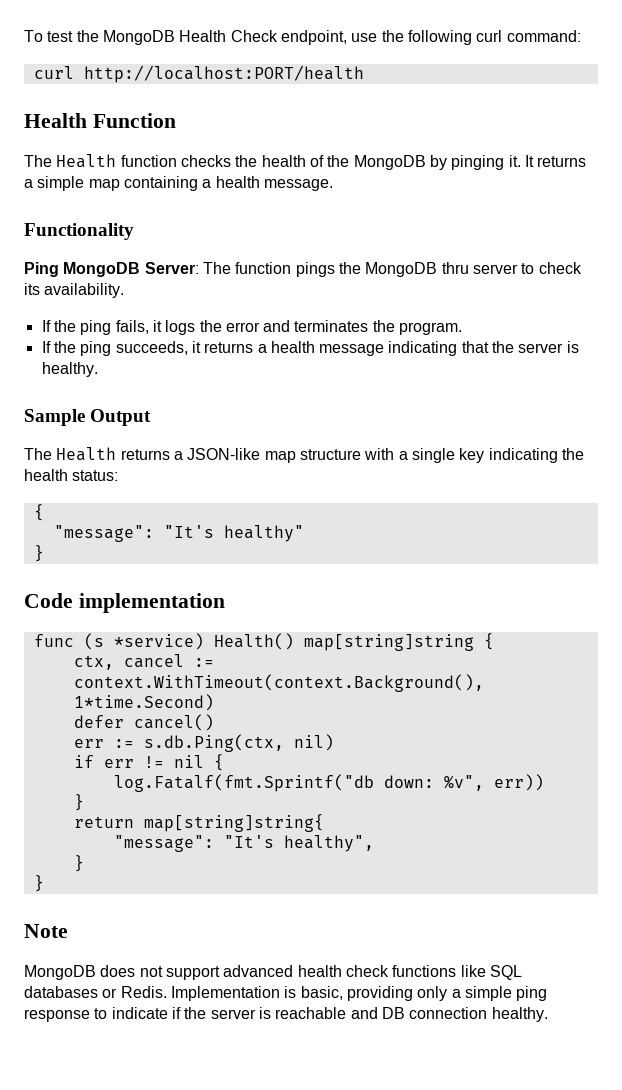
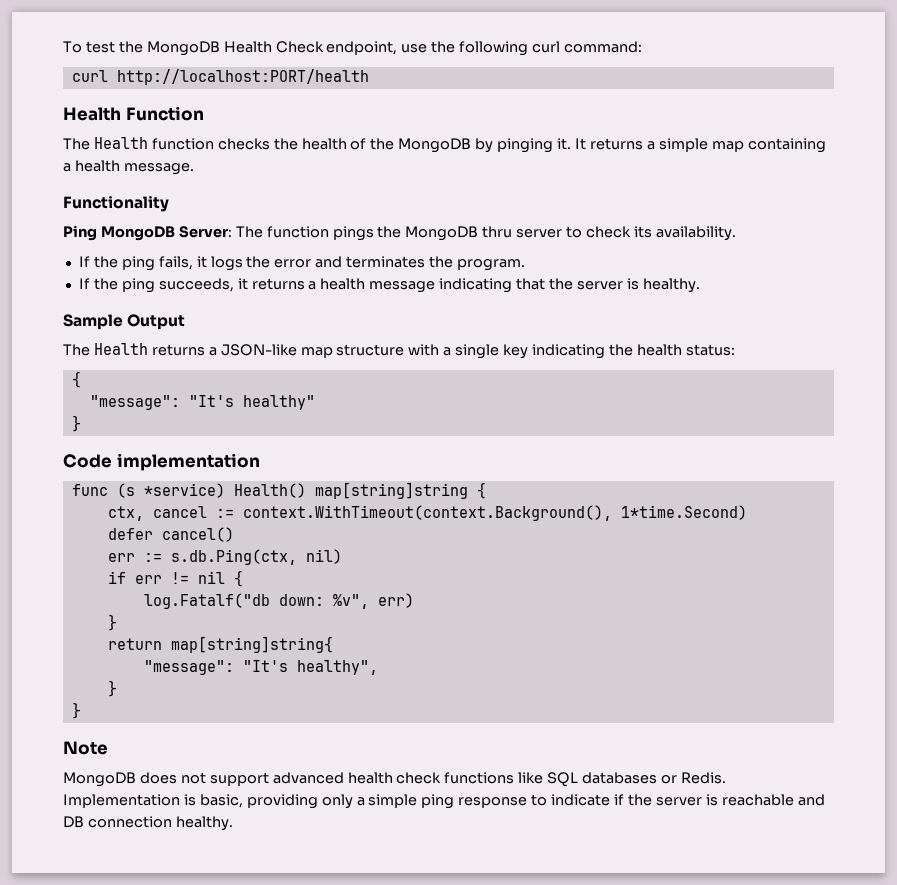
- log.Fatalf(fmt.Sprintf("db down: %v", err))
+ log.Fatalf("db down: %v", err)

